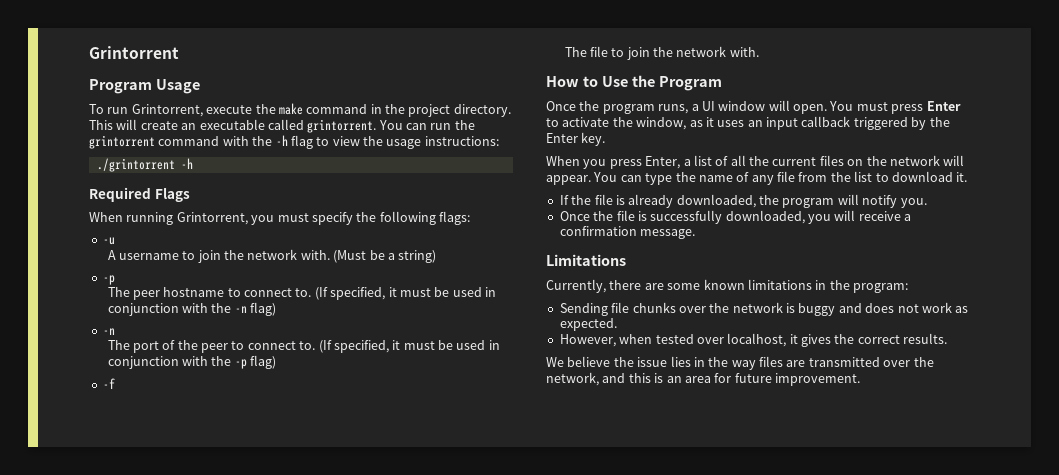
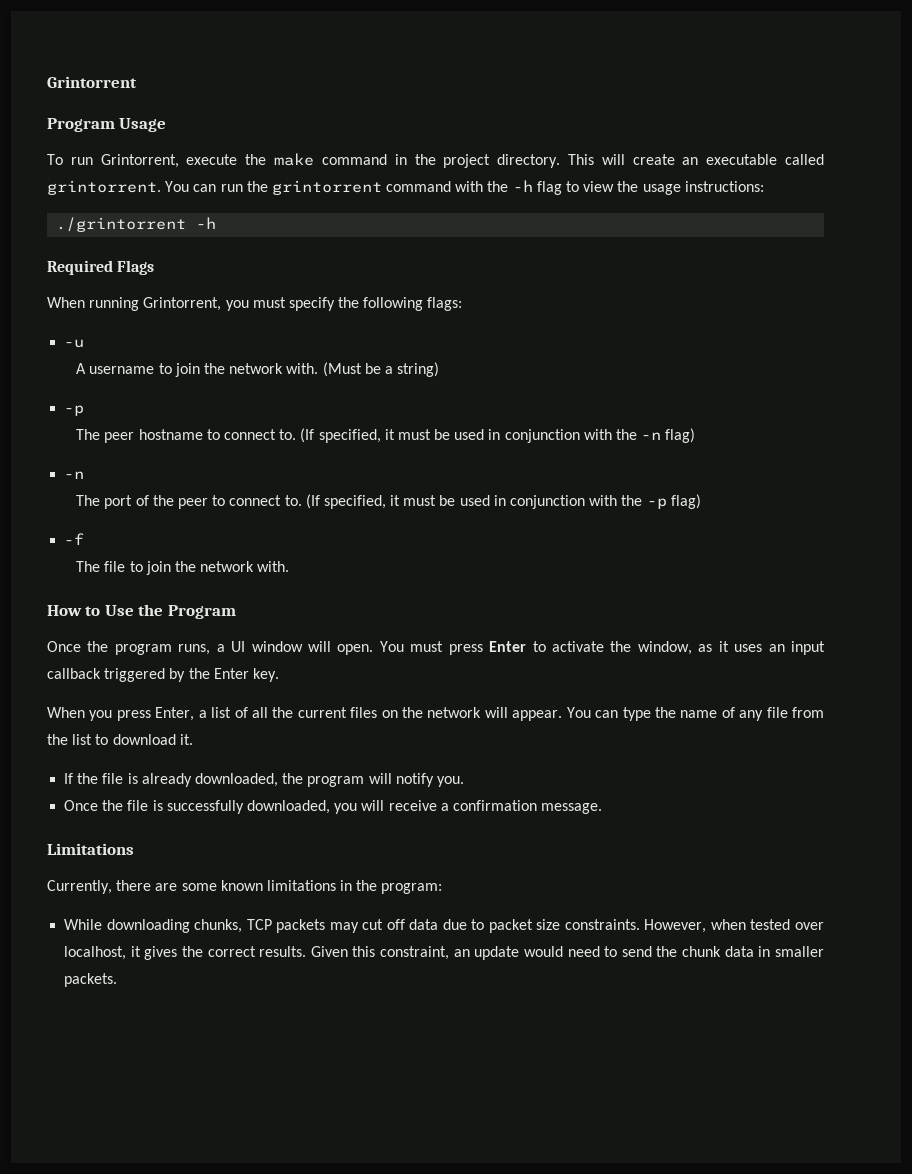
- Sending file chunks over the network is buggy and does not work as expected.
- However, when tested over localhost, it gives the correct results.
- We believe the issue lies in the way files are transmitted over the network, and this is an area for future improvement.
+ While downloading chunks, TCP packets may cut off data due to packet size constraints. However, when tested over localhost, it gives the correct results. Given this constraint, an update would need to send the chunk data in smaller packets.

